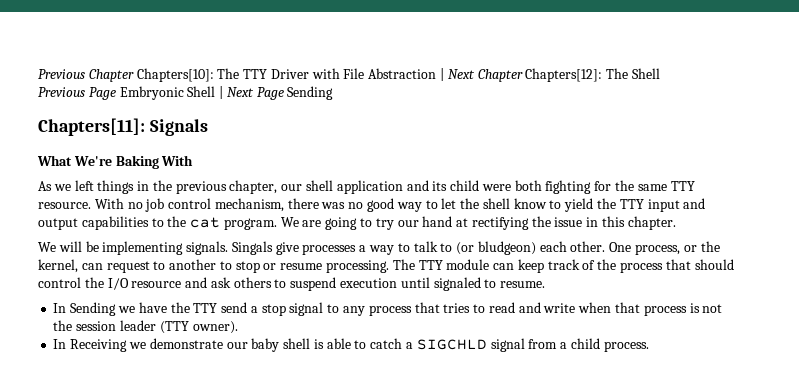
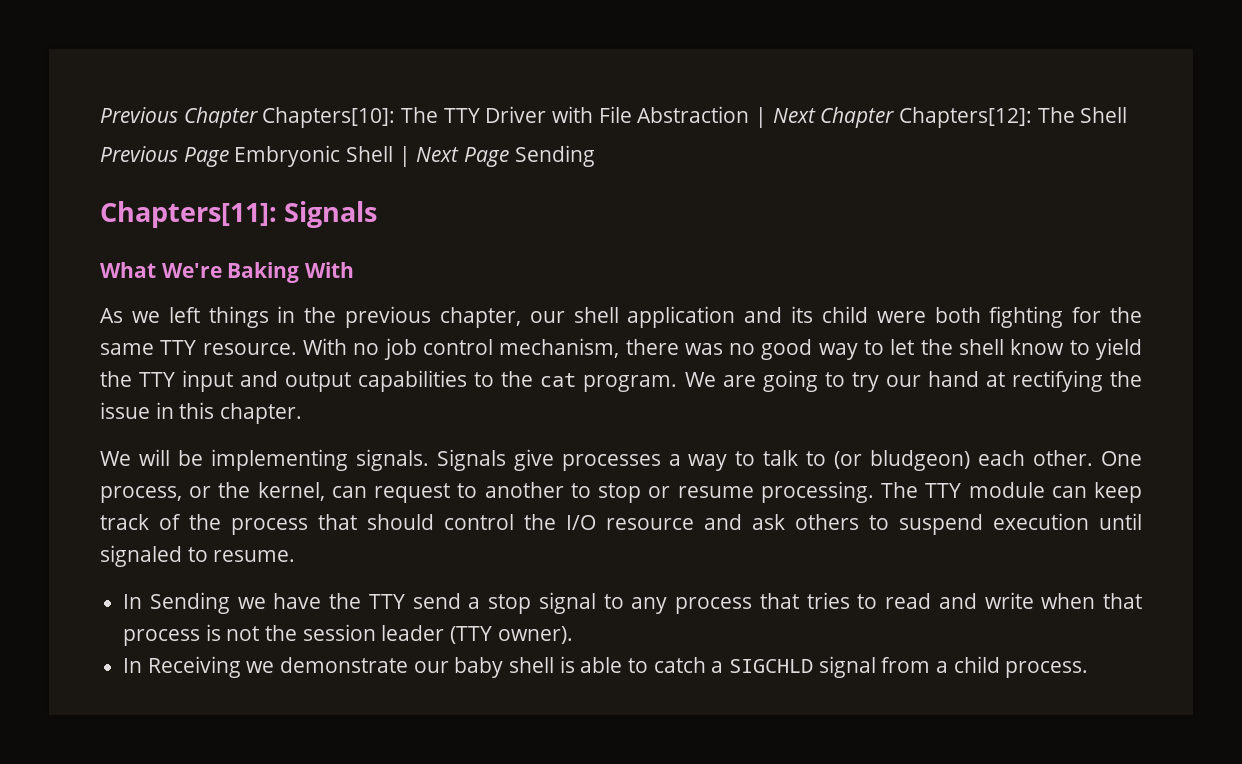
- Singals give processes a way to talk to (or bludgeon) each other.
+ Signals give processes a way to talk to (or bludgeon) each other.

